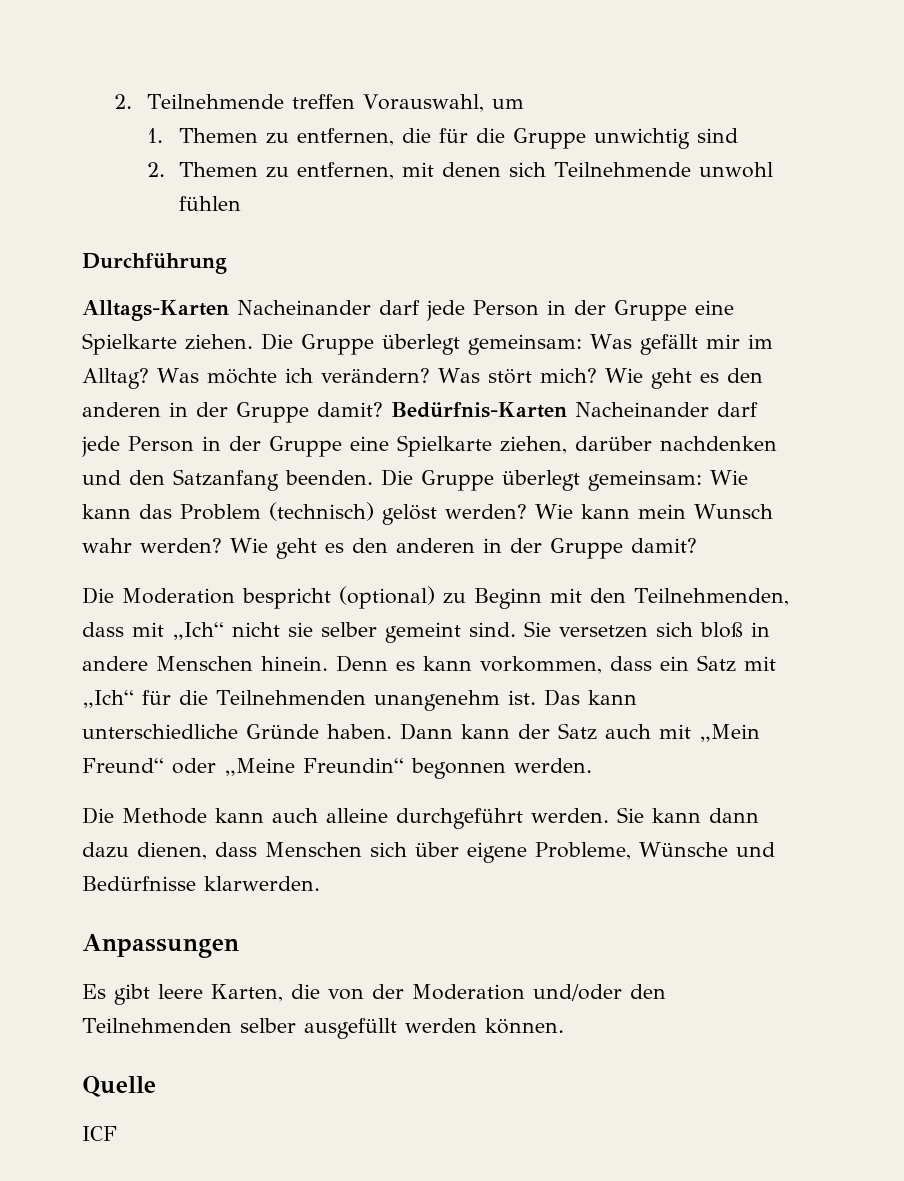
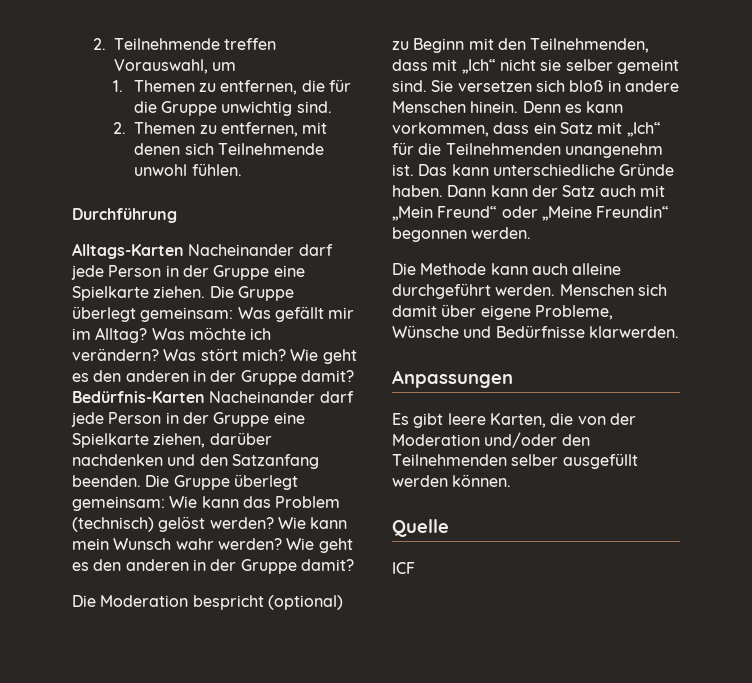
- 1. Themen zu entfernen, die für die Gruppe unwichtig sind
+ 1. Themen zu entfernen, die für die Gruppe unwichtig sind.
- 2. Themen zu entfernen, mit denen sich Teilnehmende unwohl fühlen
+ 2. Themen zu entfernen, mit denen sich Teilnehmende unwohl fühlen.
- Sie kann dann dazu dienen, dass Menschen sich über eigene Probleme, Wünsche und Bedürfnisse klarwerden.
+ Menschen sich damit über eigene Probleme, Wünsche und Bedürfnisse klarwerden.

